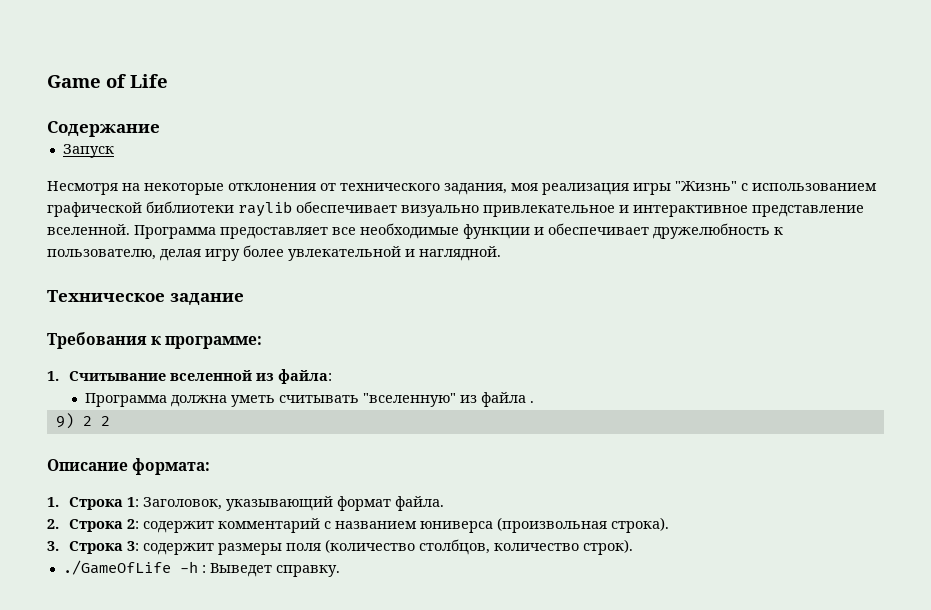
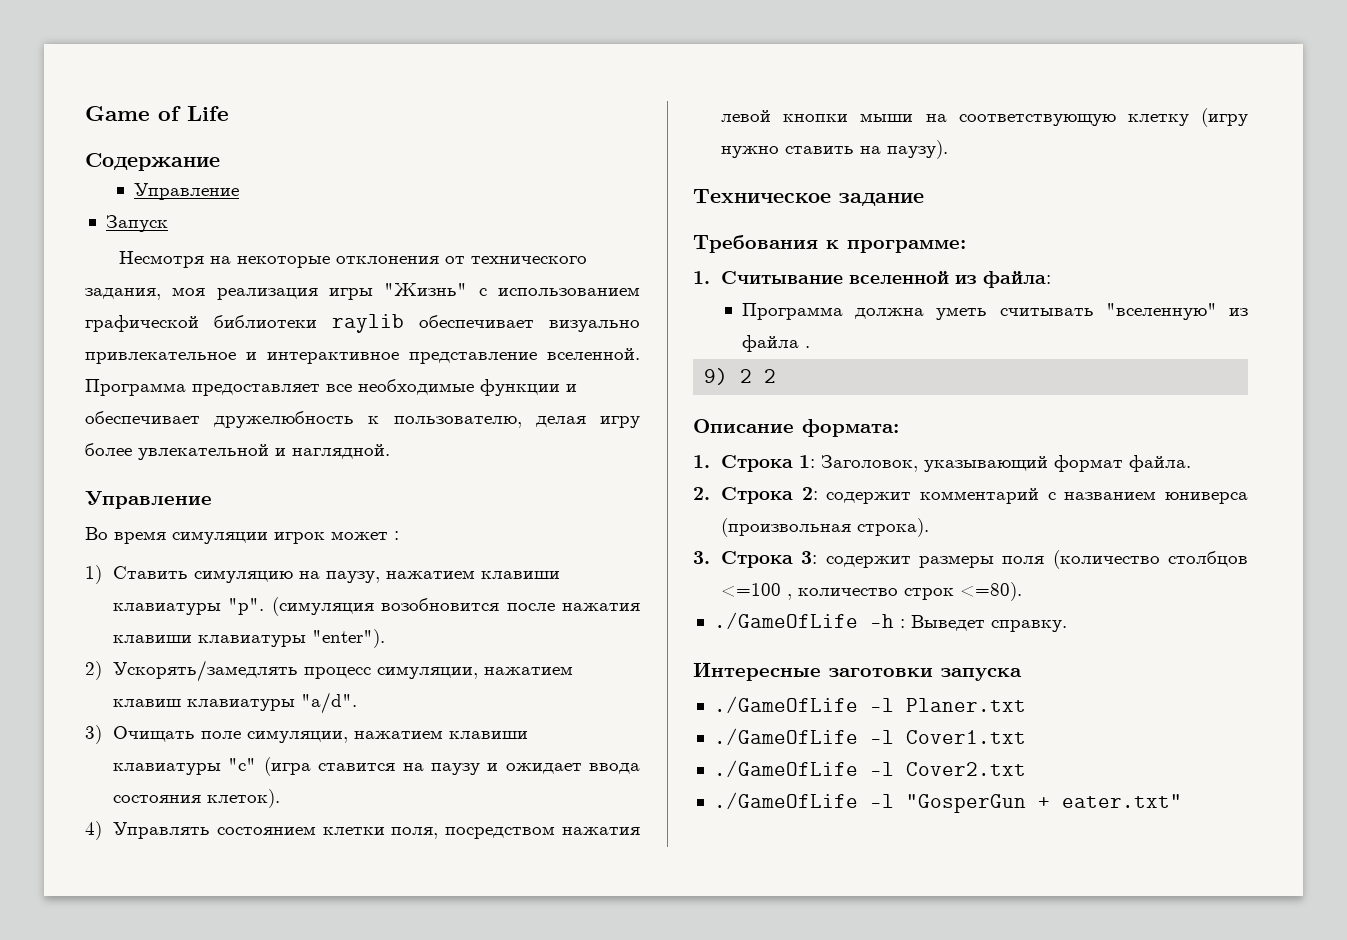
  Содержание
+ Управление
  Программа предоставляет все необходимые функции и обеспечивает дружелюбность к пользователю, делая игру более увлекательной и наглядной.
+ Управление
+ Во время симуляции игрок может :
+ 1) Ставить симуляцию на паузу, нажатием клавиши клавиатуры "p". (симуляция возобновится после нажатия клавиши клавиатуры "enter").
+ 2) Ускорять/замедлять процесс симуляции, нажатием клавиш клавиатуры "a/d".
+ 3) Очищать поле симуляции, нажатием клавиши клавиатуры "c" (игра ставится на паузу и ожидает ввода состояния клеток).
+ 4) Управлять состоянием клетки поля, посредством нажатия левой кнопки мыши на соответствующую клетку (игру нужно ставить на паузу).
- 3. Строка 3: содержит размеры поля (количество столбцов, количество строк).
+ 3. Строка 3: содержит размеры поля (количество столбцов <=100 , количество строк <=80).
+ Интересные заготовки запуска
+ ./GameOfLife -l Planer.txt
+ ./GameOfLife -l Cover1.txt
+ ./GameOfLife -l Cover2.txt
+ ./GameOfLife -l "GosperGun + eater.txt"

